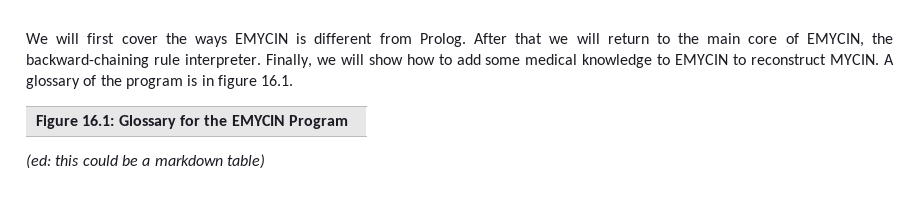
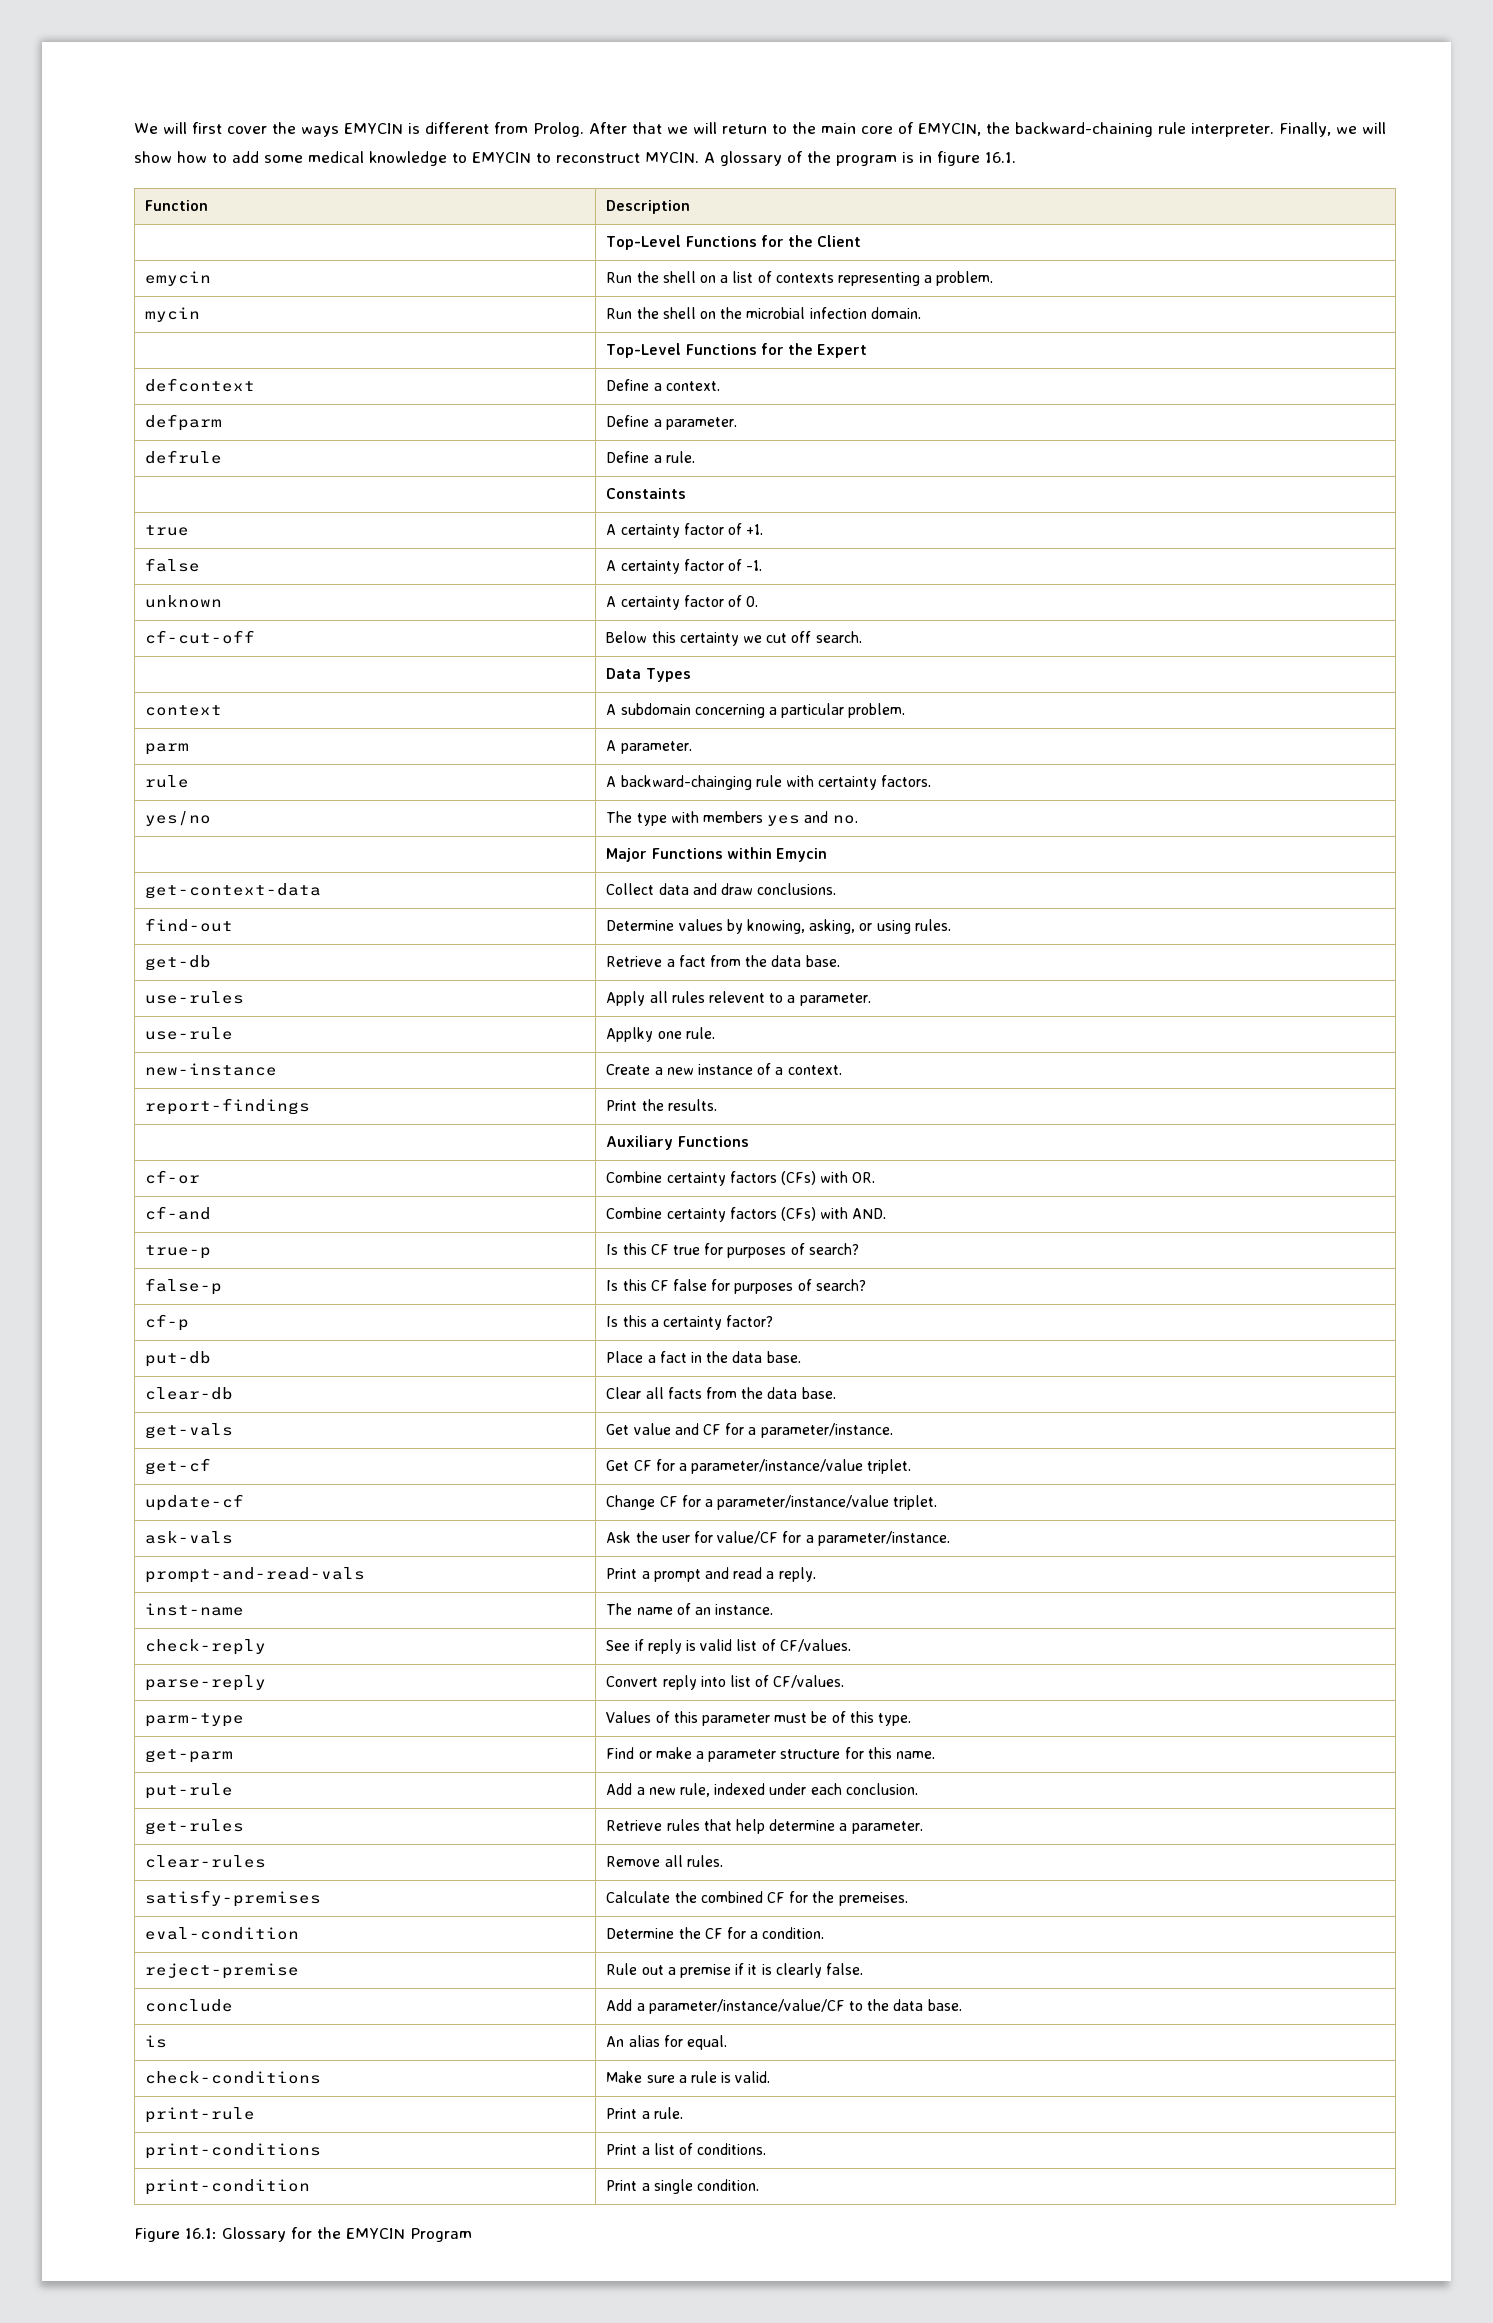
+ Function | Description
+ | Top-Level Functions for the Client
+ emycin | Run the shell on a list of contexts representing a problem.
+ mycin | Run the shell on the microbial infection domain.
+ | Top-Level Functions for the Expert
+ defcontext | Define a context.
+ defparm | Define a parameter.
+ defrule | Define a rule.
+ | Constaints
+ true | A certainty factor of +1.
+ false | A certainty factor of -1.
+ unknown | A certainty factor of 0.
+ cf-cut-off | Below this certainty we cut off search.
+ | Data Types
+ context | A subdomain concerning a particular problem.
+ parm | A parameter.
+ rule | A backward-chainging rule with certainty factors.
+ yes/no | The type with members yes and no.
+ | Major Functions within Emycin
+ get-context-data | Collect data and draw conclusions.
+ find-out | Determine values by knowing, asking, or using rules.
+ get-db | Retrieve a fact from the data base.
+ use-rules | Apply all rules relevent to a parameter.
+ use-rule | Applky one rule.
+ new-instance | Create a new instance of a context.
+ report-findings | Print the results.
+ | Auxiliary Functions
+ cf-or | Combine certainty factors (CFs) with OR.
+ cf-and | Combine certainty factors (CFs) with AND.
+ true-p | Is this CF true for purposes of search?
+ false-p | Is this CF false for purposes of search?
+ cf-p | Is this a certainty factor?
+ put-db | Place a fact in the data base.
+ clear-db | Clear all facts from the data base.
+ get-vals | Get value and CF for a parameter/instance.
+ get-cf | Get CF for a parameter/instance/value triplet.
+ update-cf | Change CF for a parameter/instance/value triplet.
+ ask-vals | Ask the user for value/CF for a parameter/instance.
+ prompt-and-read-vals | Print a prompt and read a reply.
+ inst-name | The name of an instance.
+ check-reply | See if reply is valid list of CF/values.
+ parse-reply | Convert reply into list of CF/values.
+ parm-type | Values of this parameter must be of this type.
+ get-parm | Find or make a parameter structure for this name.
+ put-rule | Add a new rule, indexed under each conclusion.
+ get-rules | Retrieve rules that help determine a parameter.
+ clear-rules | Remove all rules.
+ satisfy-premises | Calculate the combined CF for the premeises.
+ eval-condition | Determine the CF for a condition.
+ reject-premise | Rule out a premise if it is clearly false.
+ conclude | Add a parameter/instance/value/CF to the data base.
+ is | An alias for equal.
+ check-conditions | Make sure a rule is valid.
+ print-rule | Print a rule.
+ print-conditions | Print a list of conditions.
+ print-condition | Print a single condition.
- (ed: this could be a markdown table)

